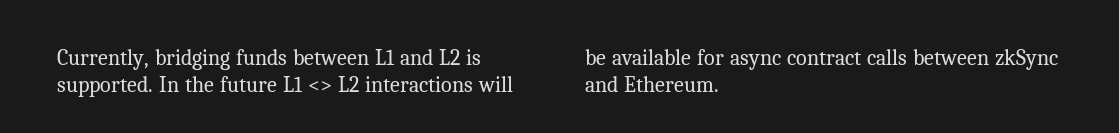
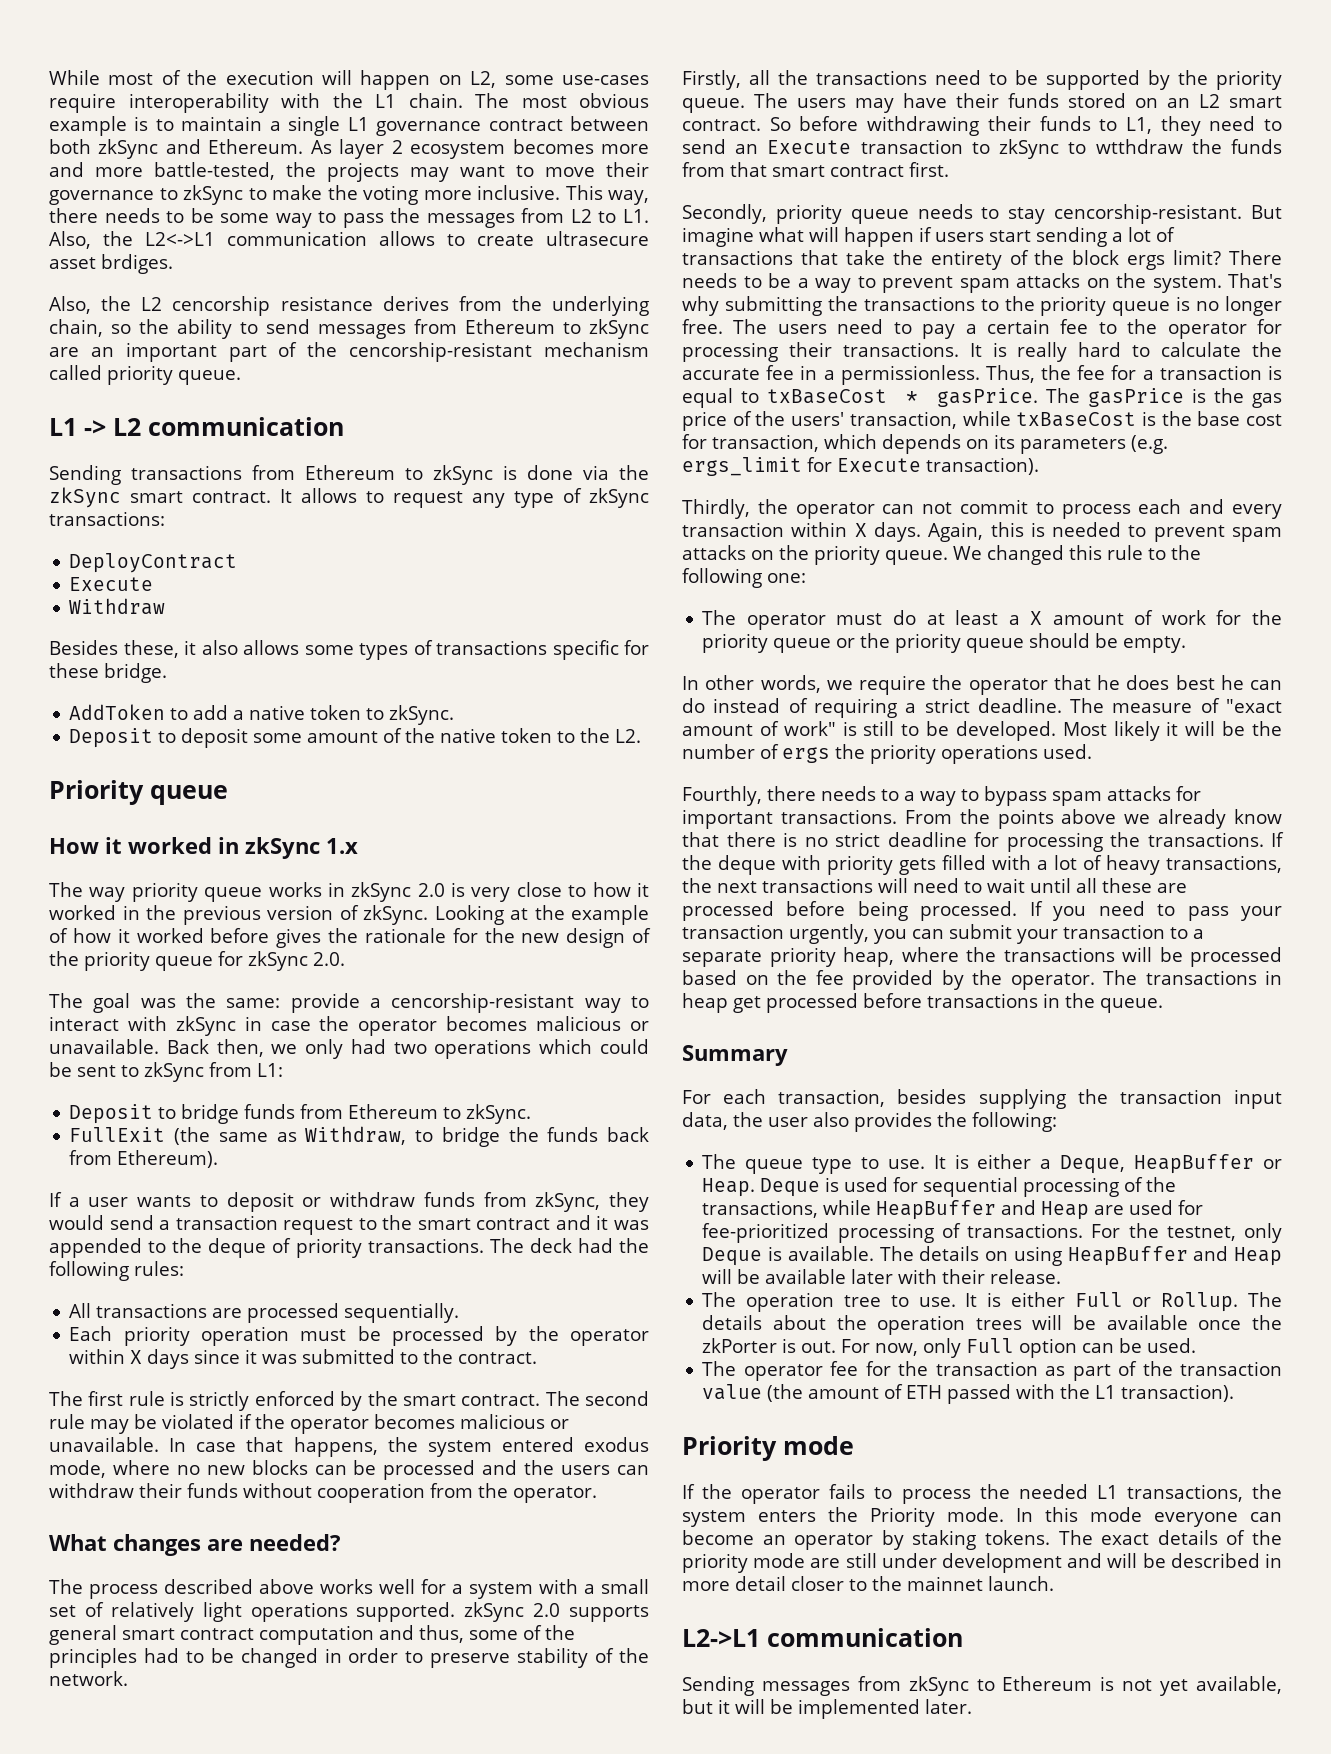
- Currently, bridging funds between L1 and L2 is supported. In the future L1 <> L2 interactions will be available for async contract calls between zkSync and Ethereum.
+ While most of the execution will happen on L2, some use-cases require interoperability with the L1 chain. The most obvious example is to maintain a single L1 governance contract between both zkSync and Ethereum. As layer 2 ecosystem becomes more and more battle-tested, the projects may want to move their governance to zkSync to make the voting more inclusive. This way, there needs to be some way to pass the messages from L2 to L1. Also, the L2<->L1 communication allows to create ultrasecure asset brdiges.
+ Also, the L2 cencorship resistance derives from the underlying chain, so the ability to send messages from Ethereum to zkSync are an important part of the cencorship-resistant mechanism called priority queue.
+ L1 -> L2 communication
+ Sending transactions from Ethereum to zkSync is done via the zkSync smart contract. It allows to request any type of zkSync transactions:
+ DeployContract
+ Execute
+ Withdraw
+ Besides these, it also allows some types of transactions specific for these bridge.
+ AddToken to add a native token to zkSync.
+ Deposit to deposit some amount of the native token to the L2.
+ Priority queue
+ How it worked in zkSync 1.x
+ The way priority queue works in zkSync 2.0 is very close to how it worked in the previous version of zkSync. Looking at the example of how it worked before gives the rationale for the new design of the priority queue for zkSync 2.0.
+ The goal was the same: provide a cencorship-resistant way to interact with zkSync in case the operator becomes malicious or unavailable. Back then, we only had two operations which could be sent to zkSync from L1:
+ Deposit to bridge funds from Ethereum to zkSync.
+ FullExit (the same as Withdraw, to bridge the funds back from Ethereum).
+ If a user wants to deposit or withdraw funds from zkSync, they would send a transaction request to the smart contract and it was appended to the deque of priority transactions. The deck had the following rules:
+ All transactions are processed sequentially.
+ Each priority operation must be processed by the operator within X days since it was submitted to the contract.
+ The first rule is strictly enforced by the smart contract. The second rule may be violated if the operator becomes malicious or unavailable. In case that happens, the system entered exodus mode, where no new blocks can be processed and the users can withdraw their funds without cooperation from the operator.
+ What changes are needed?
+ The process described above works well for a system with a small set of relatively light operations supported. zkSync 2.0 supports general smart contract computation and thus, some of the principles had to be changed in order to preserve stability of the network.
+ Firstly, all the transactions need to be supported by the priority queue. The users may have their funds stored on an L2 smart contract. So before withdrawing their funds to L1, they need to send an Execute transaction to zkSync to wtthdraw the funds from that smart contract first.
+ Secondly, priority queue needs to stay cencorship-resistant. But imagine what will happen if users start sending a lot of transactions that take the entirety of the block ergs limit? There needs to be a way to prevent spam attacks on the system. That's why submitting the transactions to the priority queue is no longer free. The users need to pay a certain fee to the operator for processing their transactions. It is really hard to calculate the accurate fee in a permissionless. Thus, the fee for a transaction is equal to txBaseCost * gasPrice. The gasPrice is the gas price of the users' transaction, while txBaseCost is the base cost for transaction, which depends on its parameters (e.g. ergs_limit for Execute transaction).
+ Thirdly, the operator can not commit to process each and every transaction within X days. Again, this is needed to prevent spam attacks on the priority queue. We changed this rule to the following one:
+ The operator must do at least a X amount of work for the priority queue or the priority queue should be empty.
+ In other words, we require the operator that he does best he can do instead of requiring a strict deadline. The measure of "exact amount of work" is still to be developed. Most likely it will be the number of ergs the priority operations used.
+ Fourthly, there needs to a way to bypass spam attacks for important transactions. From the points above we already know that there is no strict deadline for processing the transactions. If the deque with priority gets filled with a lot of heavy transactions, the next transactions will need to wait until all these are processed before being processed. If you need to pass your transaction urgently, you can submit your transaction to a separate priority heap, where the transactions will be processed based on the fee provided by the operator. The transactions in heap get processed before transactions in the queue.
+ Summary
+ For each transaction, besides supplying the transaction input data, the user also provides the following:
+ The queue type to use. It is either a Deque, HeapBuffer or Heap. Deque is used for sequential processing of the transactions, while HeapBuffer and Heap are used for fee-prioritized processing of transactions. For the testnet, only Deque is available. The details on using HeapBuffer and Heap will be available later with their release.
+ The operation tree to use. It is either Full or Rollup. The details about the operation trees will be available once the zkPorter is out. For now, only Full option can be used.
+ The operator fee for the transaction as part of the transaction value (the amount of ETH passed with the L1 transaction).
+ Priority mode
+ If the operator fails to process the needed L1 transactions, the system enters the Priority mode. In this mode everyone can become an operator by staking tokens. The exact details of the priority mode are still under development and will be described in more detail closer to the mainnet launch.
+ L2->L1 communication
+ Sending messages from zkSync to Ethereum is not yet available, but it will be implemented later.

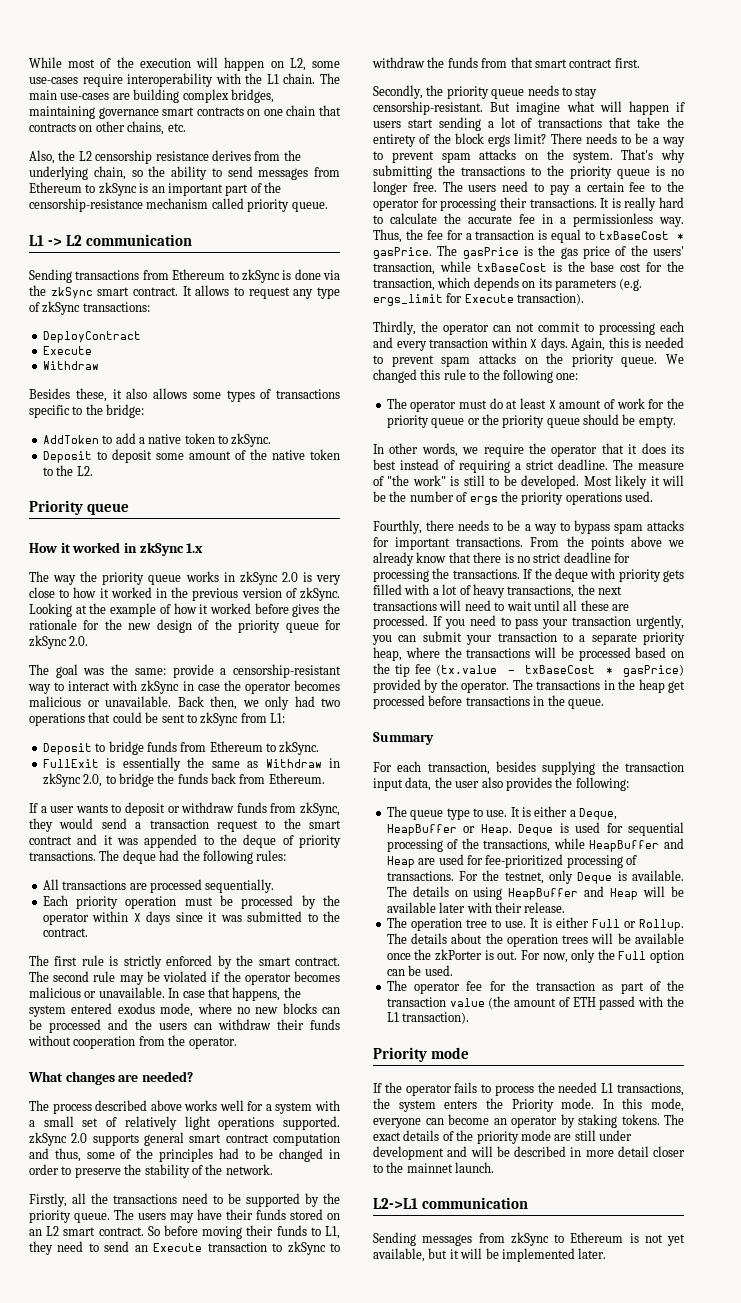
- The most obvious example is to maintain a single L1 governance contract between both zkSync and Ethereum. As layer 2 ecosystem becomes more and more battle-tested, the projects may want to move their governance to zkSync to make the voting more inclusive. This way, there needs to be some way to pass the messages from L2 to L1. Also, the L2<->L1 communication allows to create ultrasecure asset brdiges.
+ The main use-cases are building complex bridges, maintaining governance smart contracts on one chain that contracts on other chains, etc.
- Also, the L2 cencorship resistance derives from the underlying chain, so the ability to send messages from Ethereum to zkSync are an important part of the cencorship-resistant mechanism called priority queue.
+ Also, the L2 censorship resistance derives from the underlying chain, so the ability to send messages from Ethereum to zkSync is an important part of the censorship-resistance mechanism called priority queue.
- Besides these, it also allows some types of transactions specific for these bridge.
+ Besides these, it also allows some types of transactions specific to the bridge:
- The way priority queue works in zkSync 2.0 is very close to how it worked in the previous version of zkSync.
+ The way the priority queue works in zkSync 2.0 is very close to how it worked in the previous version of zkSync.
- The goal was the same: provide a cencorship-resistant way to interact with zkSync in case the operator becomes malicious or unavailable.
+ The goal was the same: provide a censorship-resistant way to interact with zkSync in case the operator becomes malicious or unavailable.
- Back then, we only had two operations which could be sent to zkSync from L1:
+ Back then, we only had two operations that could be sent to zkSync from L1:
- FullExit (the same as Withdraw, to bridge the funds back from Ethereum).
+ FullExit is essentially the same as Withdraw in zkSync 2.0, to bridge the funds back from Ethereum.
- The deck had the following rules:
+ The deque had the following rules:
- The process described above works well for a system with a small set of relatively light operations supported. zkSync 2.0 supports general smart contract computation and thus, some of the principles had to be changed in order to preserve stability of the network.
+ The process described above works well for a system with a small set of relatively light operations supported. zkSync 2.0 supports general smart contract computation and thus, some of the principles had to be changed in order to preserve the stability of the network.
- So before withdrawing their funds to L1, they need to send an Execute transaction to zkSync to wtthdraw the funds from that smart contract first.
+ So before moving their funds to L1, they need to send an Execute transaction to zkSync to withdraw the funds from that smart contract first.
- Secondly, priority queue needs to stay cencorship-resistant.
+ Secondly, the priority queue needs to stay censorship-resistant.
- It is really hard to calculate the accurate fee in a permissionless.
+ It is really hard to calculate the accurate fee in a permissionless way.
- The gasPrice is the gas price of the users' transaction, while txBaseCost is the base cost for transaction, which depends on its parameters (e.g. ergs_limit for Execute transaction).
+ The gasPrice is the gas price of the users' transaction, while txBaseCost is the base cost for the transaction, which depends on its parameters (e.g. ergs_limit for Execute transaction).
- Thirdly, the operator can not commit to process each and every transaction within X days.
+ Thirdly, the operator can not commit to processing each and every transaction within X days.
- The operator must do at least a X amount of work for the priority queue or the priority queue should be empty.
+ The operator must do at least X amount of work for the priority queue or the priority queue should be empty.
- In other words, we require the operator that he does best he can do instead of requiring a strict deadline.
+ In other words, we require the operator that it does its best instead of requiring a strict deadline.
- The measure of "exact amount of work" is still to be developed.
+ The measure of "the work" is still to be developed.
- Fourthly, there needs to a way to bypass spam attacks for important transactions.
+ Fourthly, there needs to be a way to bypass spam attacks for important transactions.
- If the deque with priority gets filled with a lot of heavy transactions, the next transactions will need to wait until all these are processed before being processed.
+ If the deque with priority gets filled with a lot of heavy transactions, the next transactions will need to wait until all these are processed.
- If you need to pass your transaction urgently, you can submit your transaction to a separate priority heap, where the transactions will be processed based on the fee provided by the operator.
+ If you need to pass your transaction urgently, you can submit your transaction to a separate priority heap, where the transactions will be processed based on the tip fee (tx.value - txBaseCost * gasPrice) provided by the operator.
- The transactions in heap get processed before transactions in the queue.
+ The transactions in the heap get processed before transactions in the queue.
- For now, only Full option can be used.
+ For now, only the Full option can be used.
- In this mode everyone can become an operator by staking tokens.
+ In this mode, everyone can become an operator by staking tokens.

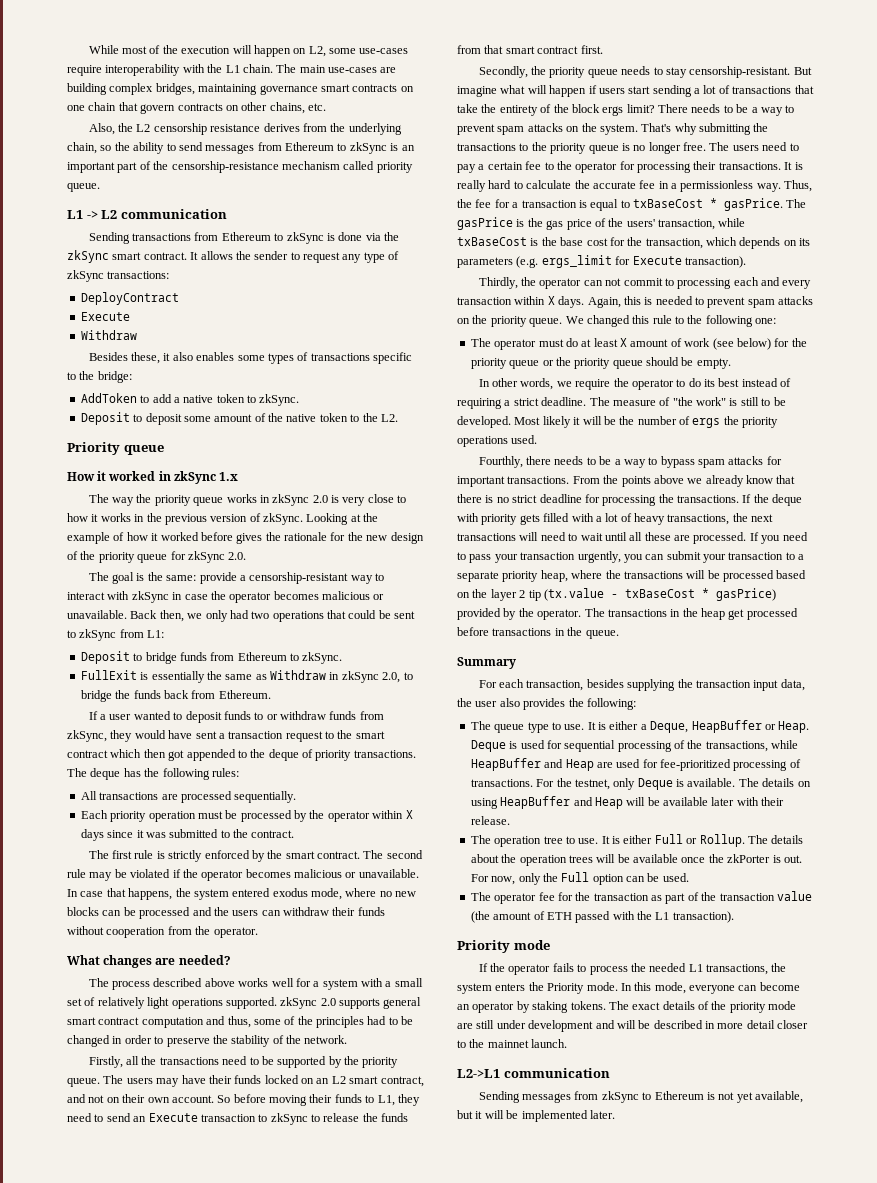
- The main use-cases are building complex bridges, maintaining governance smart contracts on one chain that contracts on other chains, etc.
+ The main use-cases are building complex bridges, maintaining governance smart contracts on one chain that govern contracts on other chains, etc.
- It allows to request any type of zkSync transactions:
+ It allows the sender to request any type of zkSync transactions:
- Besides these, it also allows some types of transactions specific to the bridge:
+ Besides these, it also enables some types of transactions specific to the bridge:
- The way the priority queue works in zkSync 2.0 is very close to how it worked in the previous version of zkSync.
+ The way the priority queue works in zkSync 2.0 is very close to how it works in the previous version of zkSync.
- The goal was the same: provide a censorship-resistant way to interact with zkSync in case the operator becomes malicious or unavailable.
+ The goal is the same: provide a censorship-resistant way to interact with zkSync in case the operator becomes malicious or unavailable.
- If a user wants to deposit or withdraw funds from zkSync, they would send a transaction request to the smart contract and it was appended to the deque of priority transactions.
+ If a user wanted to deposit funds to or withdraw funds from zkSync, they would have sent a transaction request to the smart contract which then got appended to the deque of priority transactions.
- The deque had the following rules:
+ The deque has the following rules:
- The users may have their funds stored on an L2 smart contract.
+ The users may have their funds locked on an L2 smart contract, and not on their own account.
- So before moving their funds to L1, they need to send an Execute transaction to zkSync to withdraw the funds from that smart contract first.
+ So before moving their funds to L1, they need to send an Execute transaction to zkSync to release the funds from that smart contract first.
- The operator must do at least X amount of work for the priority queue or the priority queue should be empty.
+ The operator must do at least X amount of work (see below) for the priority queue or the priority queue should be empty.
- In other words, we require the operator that it does its best instead of requiring a strict deadline.
+ In other words, we require the operator to do its best instead of requiring a strict deadline.
- If you need to pass your transaction urgently, you can submit your transaction to a separate priority heap, where the transactions will be processed based on the tip fee (tx.value - txBaseCost * gasPrice) provided by the operator.
+ If you need to pass your transaction urgently, you can submit your transaction to a separate priority heap, where the transactions will be processed based on the layer 2 tip (tx.value - txBaseCost * gasPrice) provided by the operator.

